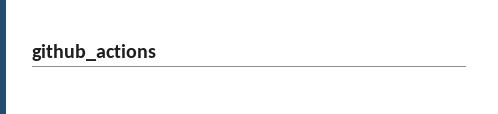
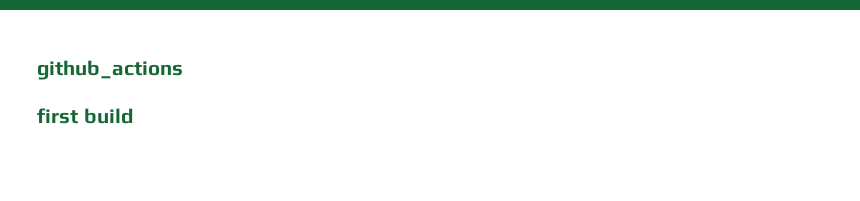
+ first build

